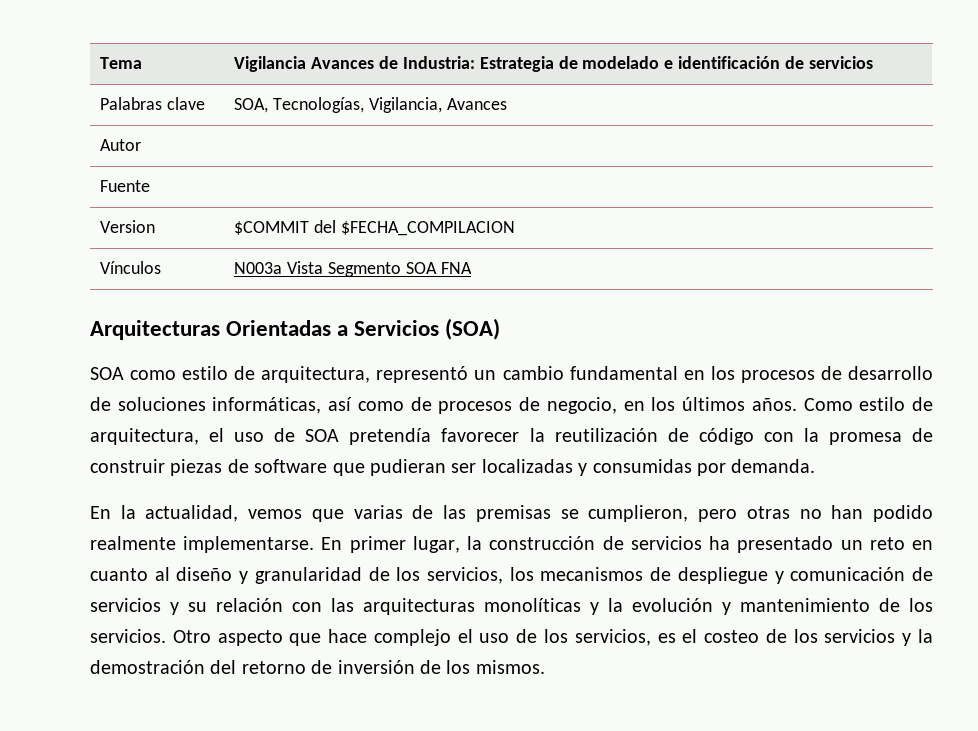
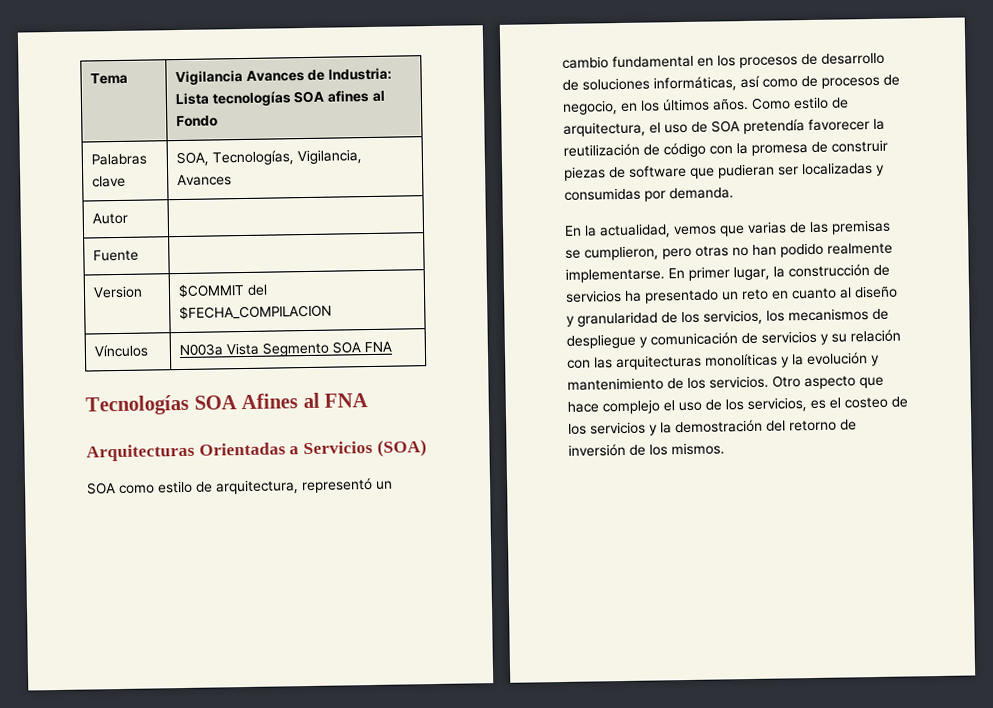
- Tema | Vigilancia Avances de Industria: Estrategia de modelado e identificación de servicios
+ Tema | Vigilancia Avances de Industria: Lista tecnologías SOA afines al Fondo
+ Tecnologías SOA Afines al FNA

